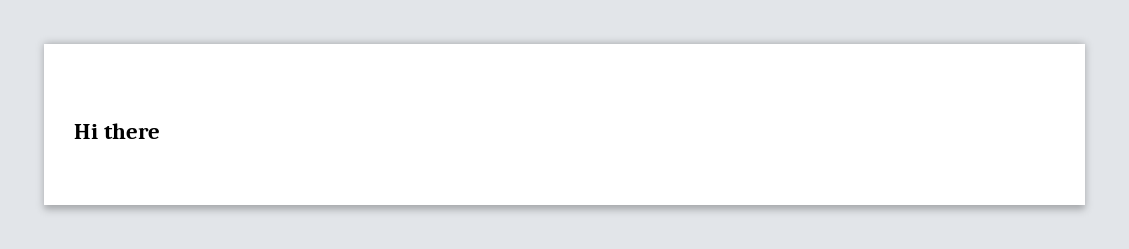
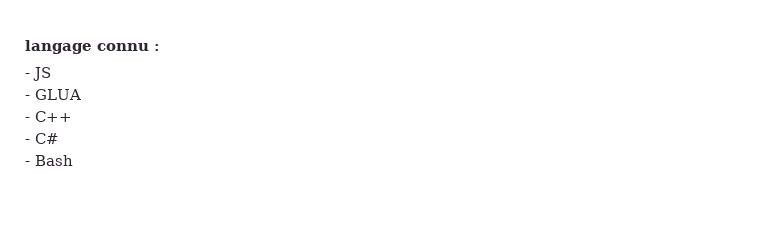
- Hi there
+ langage connu :
+ - JS
+ - GLUA
+ - C++
+ - C#
+ - Bash

